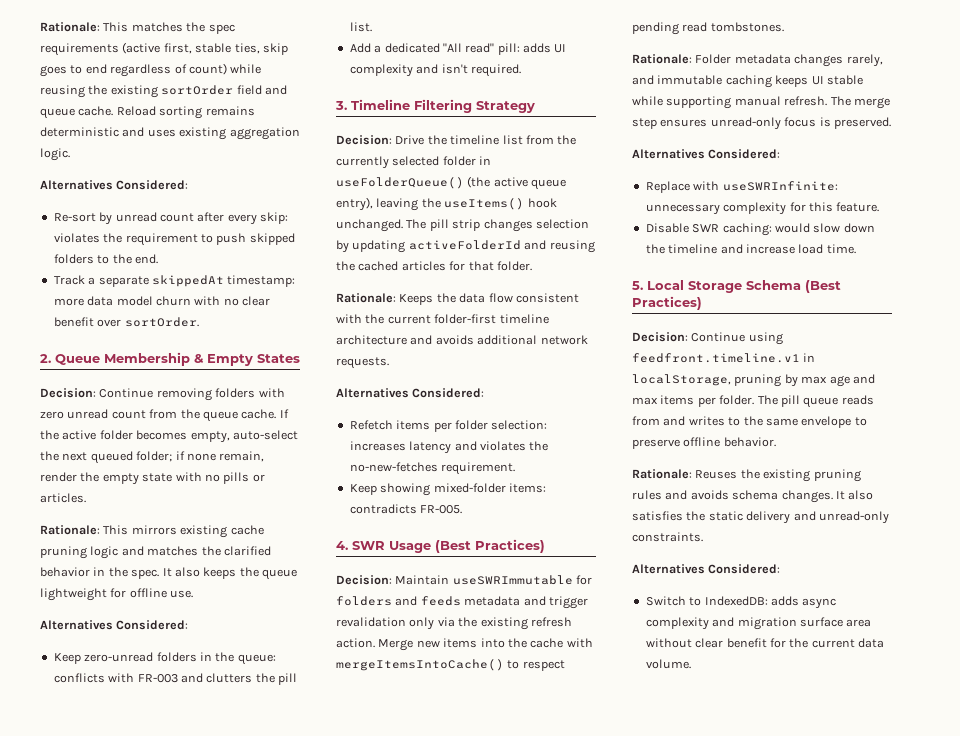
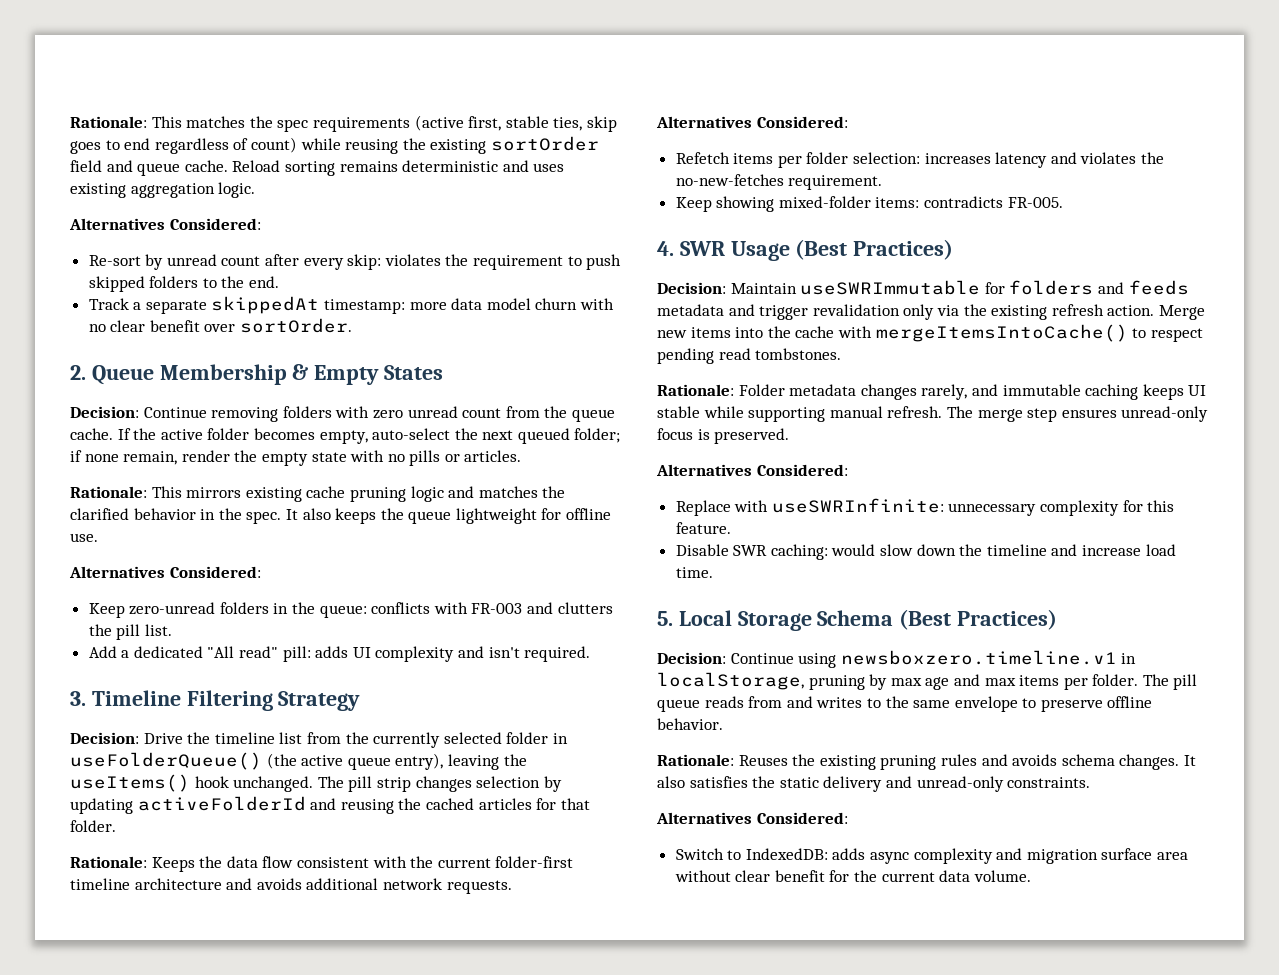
- Decision: Continue using feedfront.timeline.v1 in localStorage, pruning by max age and max items per folder.
+ Decision: Continue using newsboxzero.timeline.v1 in localStorage, pruning by max age and max items per folder.

